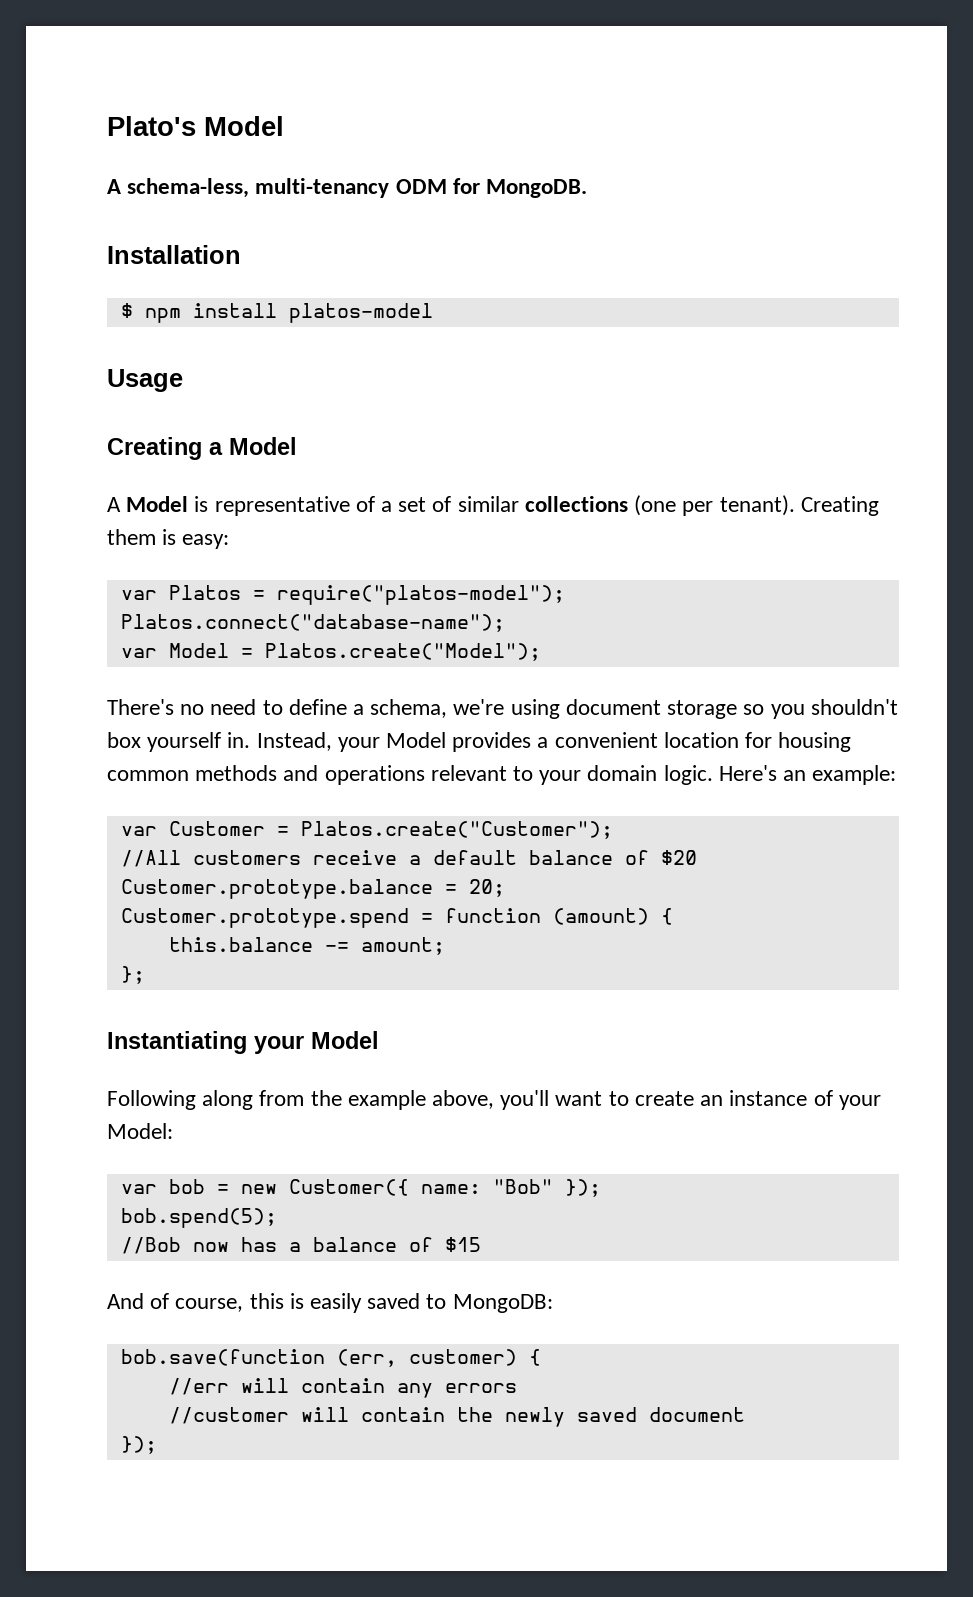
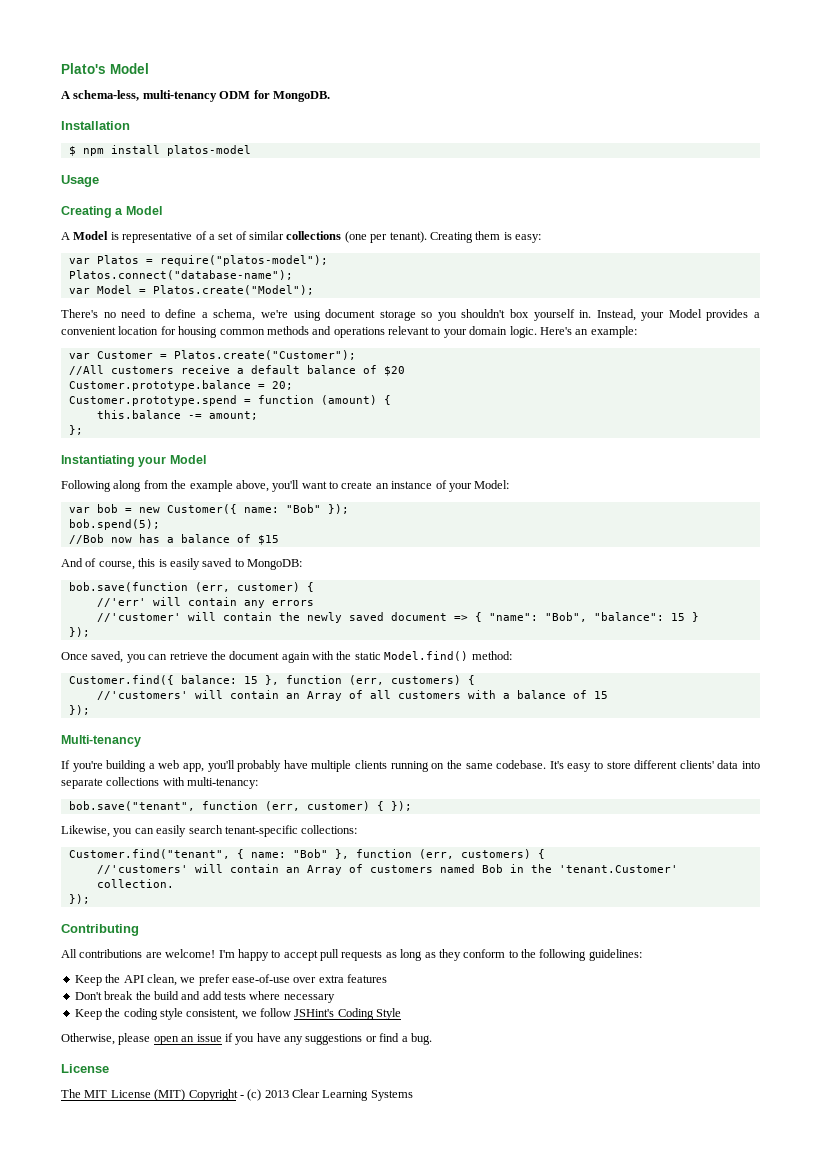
- //err will contain any errors
+ //'err' will contain any errors
- //customer will contain the newly saved document
+ //'customer' will contain the newly saved document => { "name": "Bob", "balance": 15 }
  });
+ Once saved, you can retrieve the document again with the static Model.find() method:
+ Customer.find({ balance: 15 }, function (err, customers) {
+ //'customers' will contain an Array of all customers with a balance of 15
+ });
+ Multi-tenancy
+ If you're building a web app, you'll probably have multiple clients running on the same codebase. It's easy to store different clients' data into separate collections with multi-tenancy:
+ bob.save("tenant", function (err, customer) { });
+ Likewise, you can easily search tenant-specific collections:
+ Customer.find("tenant", { name: "Bob" }, function (err, customers) {
+ //'customers' will contain an Array of customers named Bob in the 'tenant.Customer' collection.
+ });
+ Contributing
+ All contributions are welcome! I'm happy to accept pull requests as long as they conform to the following guidelines:
+ Keep the API clean, we prefer ease-of-use over extra features
+ Don't break the build and add tests where necessary
+ Keep the coding style consistent, we follow JSHint's Coding Style
+ Otherwise, please open an issue if you have any suggestions or find a bug.
+ License
+ The MIT License (MIT) Copyright - (c) 2013 Clear Learning Systems

